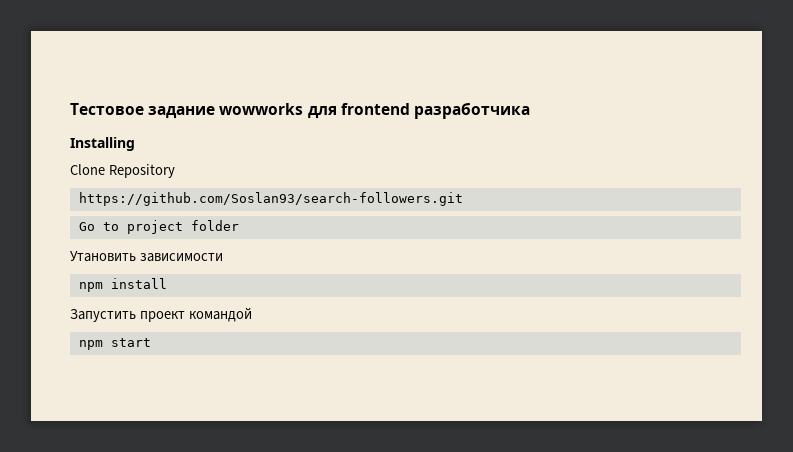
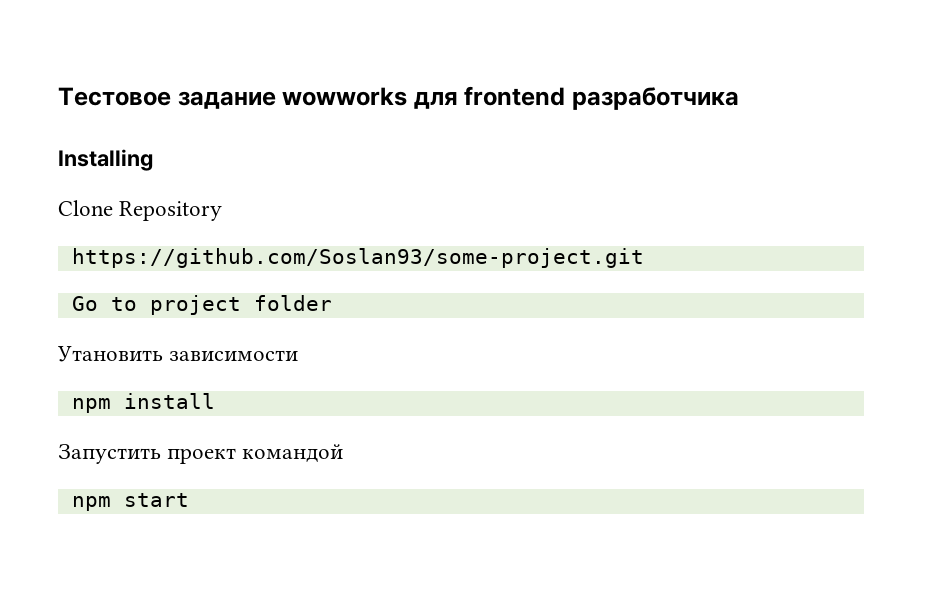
- https://github.com/Soslan93/search-followers.git
+ https://github.com/Soslan93/some-project.git

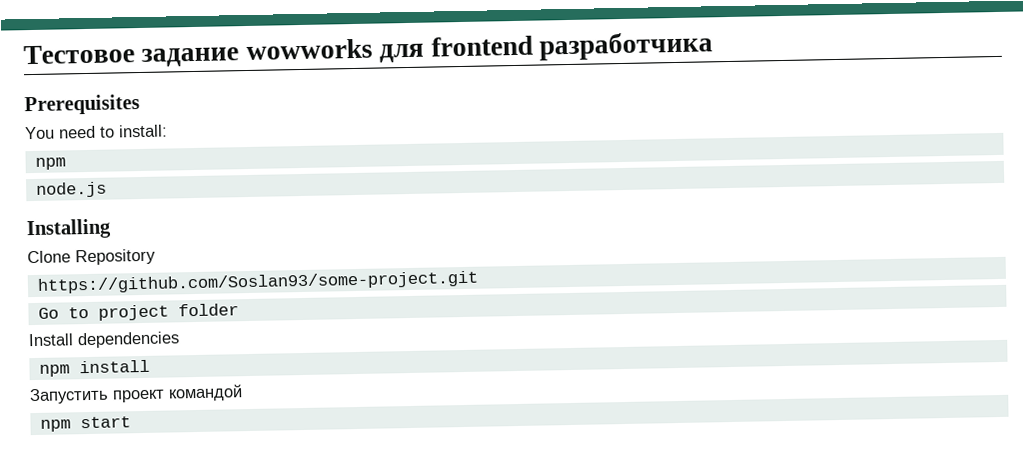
+ Prerequisites
+ You need to install:
+ npm
+ node.js
- Утановить зависимости
+ Install dependencies

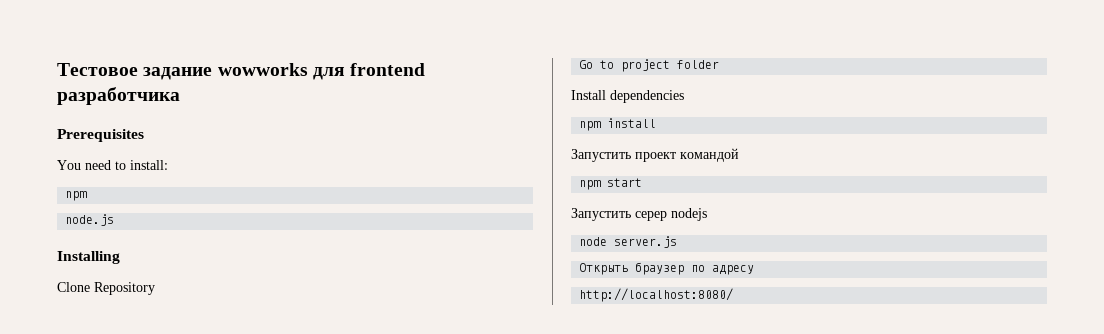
- https://github.com/Soslan93/some-project.git
+ Запустить серер nodejs
+ node server.js
+ Открыть браузер по адресу
+ http://localhost:8080/

